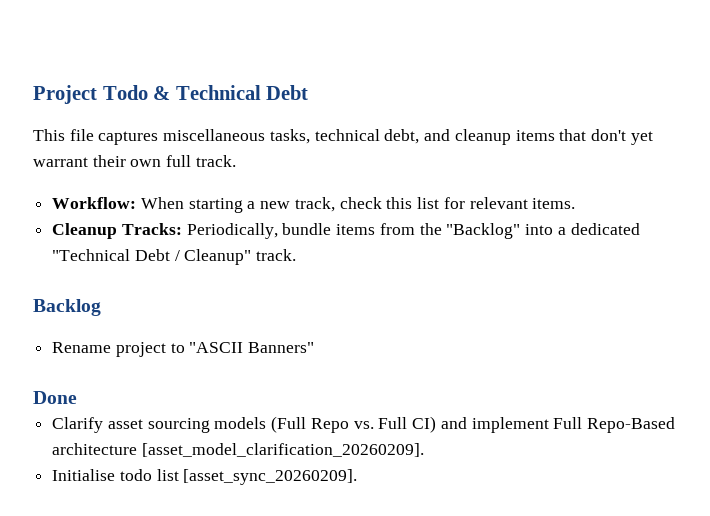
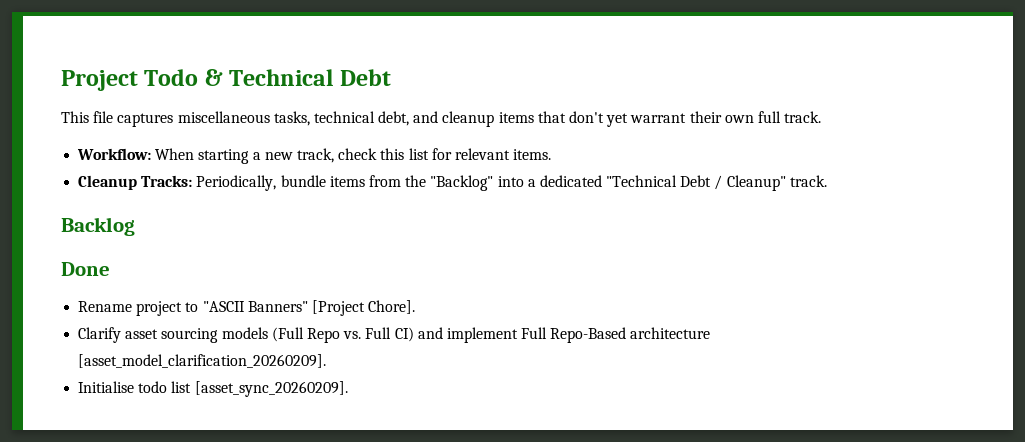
+ Done
- Rename project to "ASCII Banners"
- Done
+ Rename project to "ASCII Banners" [Project Chore].

